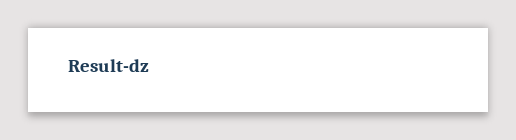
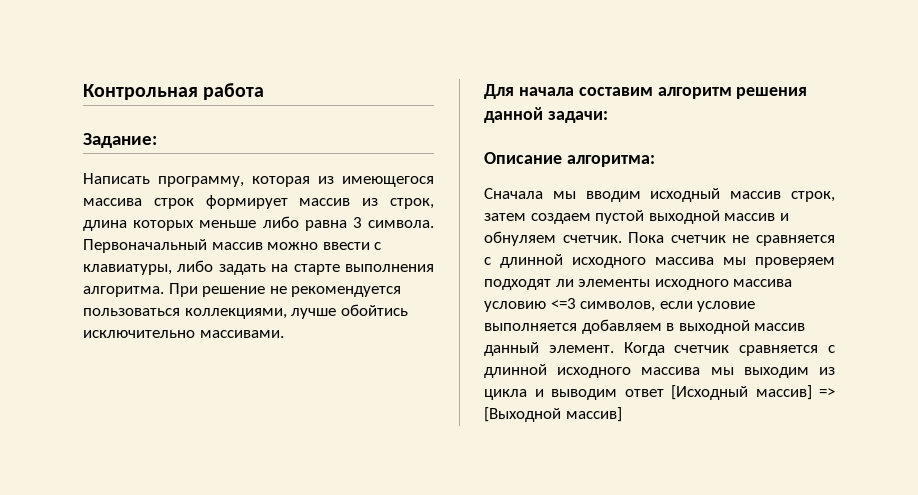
- Result-dz
+ Контрольная работа
+ Задание:
+ Написать программу, которая из имеющегося массива строк формирует массив из строк, длина которых меньше либо равна 3 символа. Первоначальный массив можно ввести с клавиатуры, либо задать на старте выполнения алгоритма. При решение не рекомендуется пользоваться коллекциями, лучше обойтись исключительно массивами.
+ Для начала составим алгоритм решения данной задачи:
+ Описание алгоритма:
+ Сначала мы вводим исходный массив строк, затем создаем пустой выходной массив и обнуляем счетчик. Пока счетчик не сравняется с длинной исходного массива мы проверяем подходят ли элементы исходного массива условию <=3 символов, если условие выполняется добавляем в выходной массив данный элемент. Когда счетчик сравняется с длинной исходного массива мы выходим из цикла и выводим ответ [Исходный массив] => [Выходной массив]

